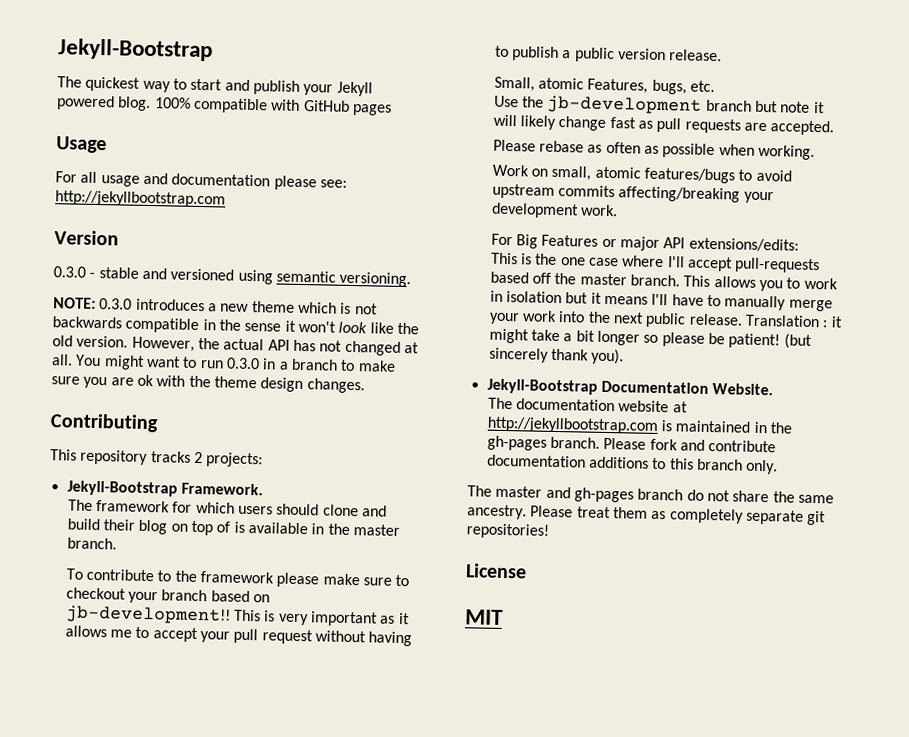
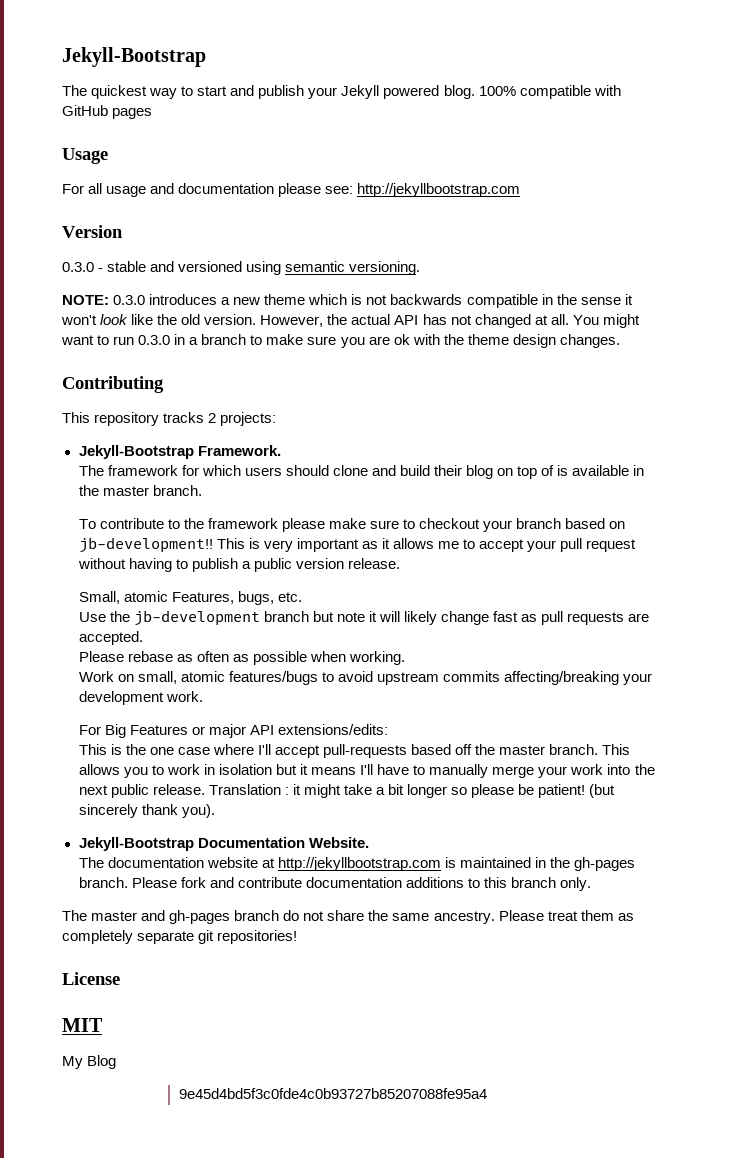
+ My Blog
+ 9e45d4bd5f3c0fde4c0b93727b85207088fe95a4

